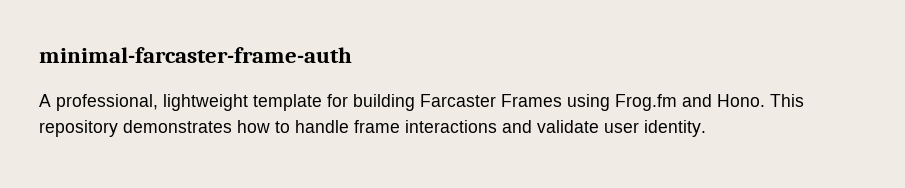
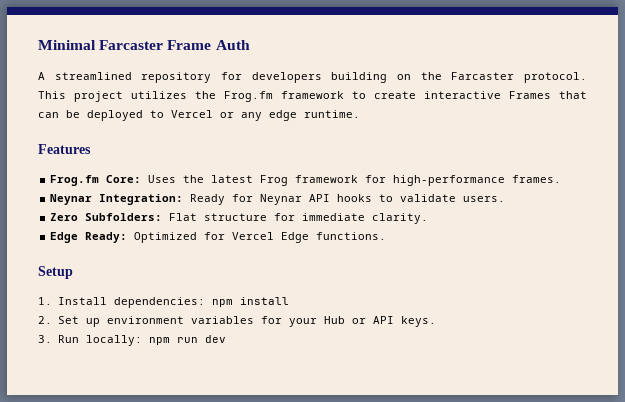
- minimal-farcaster-frame-auth
- A professional, lightweight template for building Farcaster Frames using Frog.fm and Hono. This repository demonstrates how to handle frame interactions and validate user identity.
+ Minimal Farcaster Frame Auth
+ A streamlined repository for developers building on the Farcaster protocol. This project utilizes the Frog.fm framework to create interactive Frames that can be deployed to Vercel or any edge runtime.
+ Features
+ Frog.fm Core: Uses the latest Frog framework for high-performance frames.
+ Neynar Integration: Ready for Neynar API hooks to validate users.
+ Zero Subfolders: Flat structure for immediate clarity.
+ Edge Ready: Optimized for Vercel Edge functions.
+ Setup
+ 1. Install dependencies: npm install
+ 2. Set up environment variables for your Hub or API keys.
+ 3. Run locally: npm run dev

